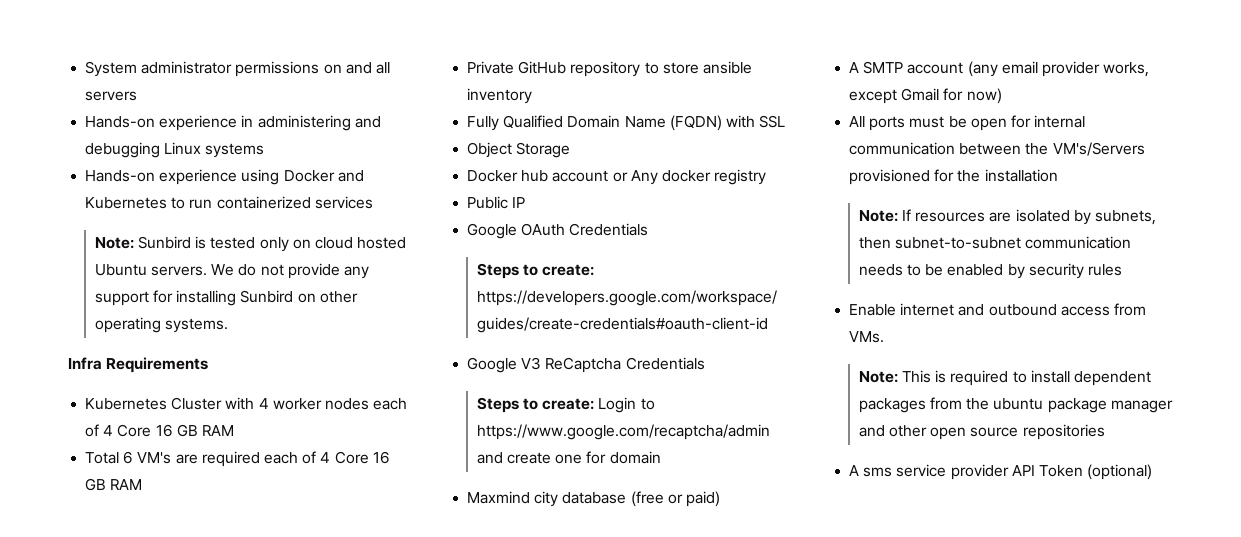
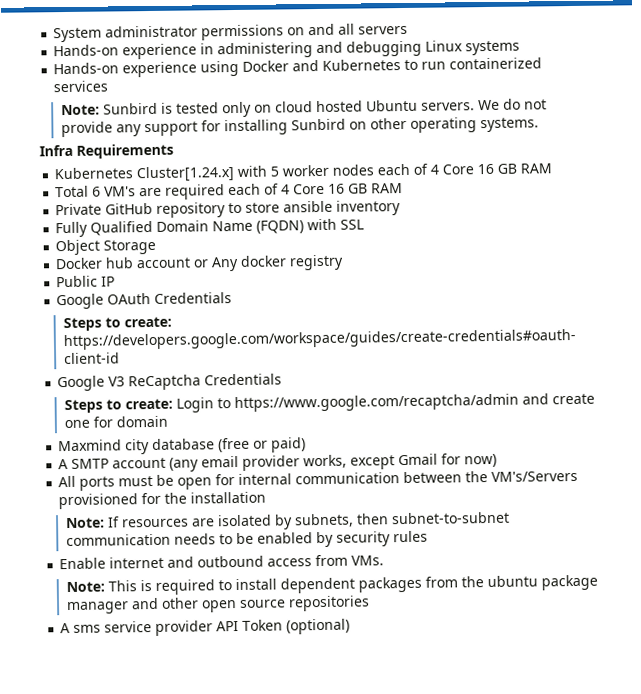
- Kubernetes Cluster with 4 worker nodes each of 4 Core 16 GB RAM
+ Kubernetes Cluster[1.24.x] with 5 worker nodes each of 4 Core 16 GB RAM

